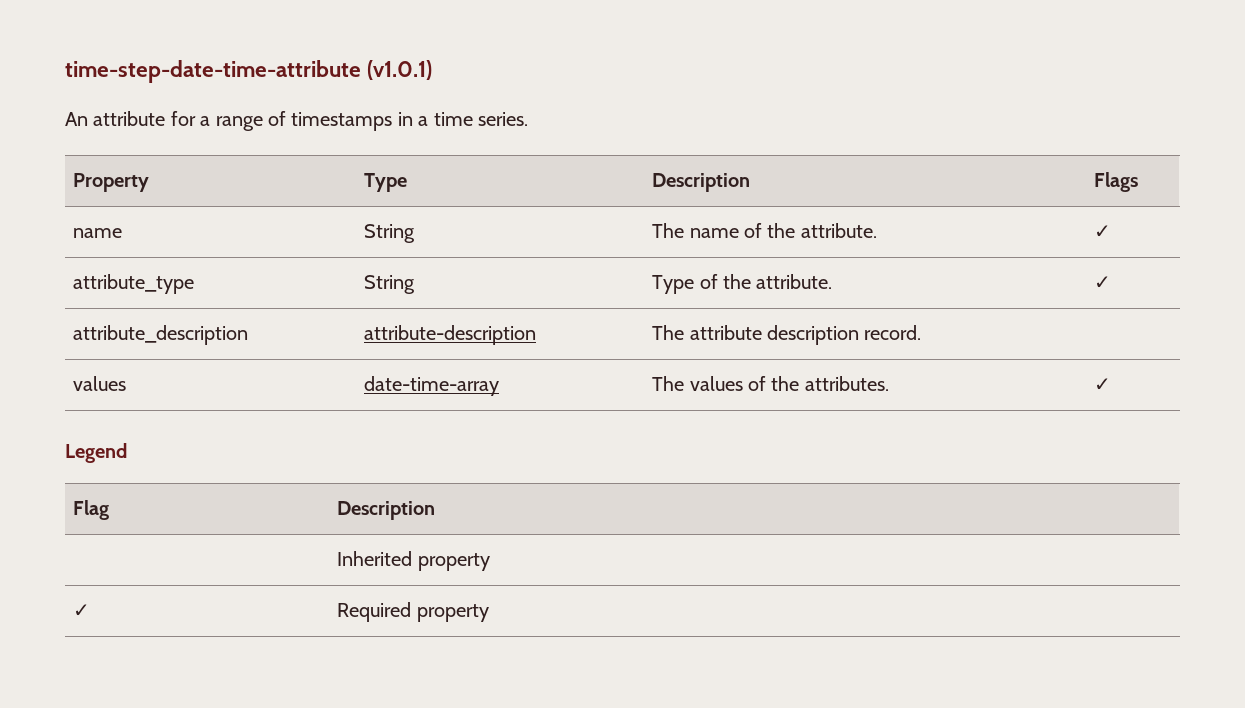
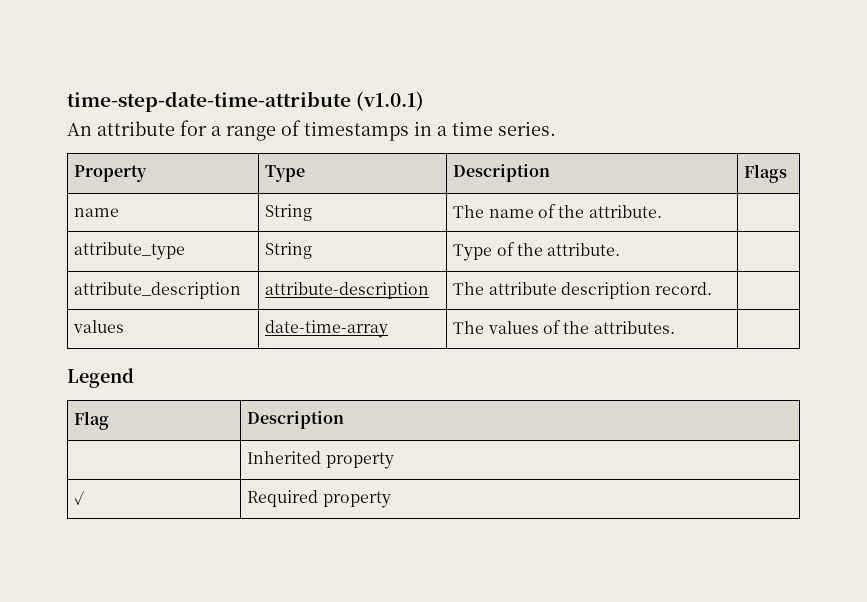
- name | String | The name of the attribute. | ✓
+ name | String | The name of the attribute. |
- attribute_type | String | Type of the attribute. | ✓
+ attribute_type | String | Type of the attribute. |
- values | date-time-array | The values of the attributes. | ✓
+ values | date-time-array | The values of the attributes. |

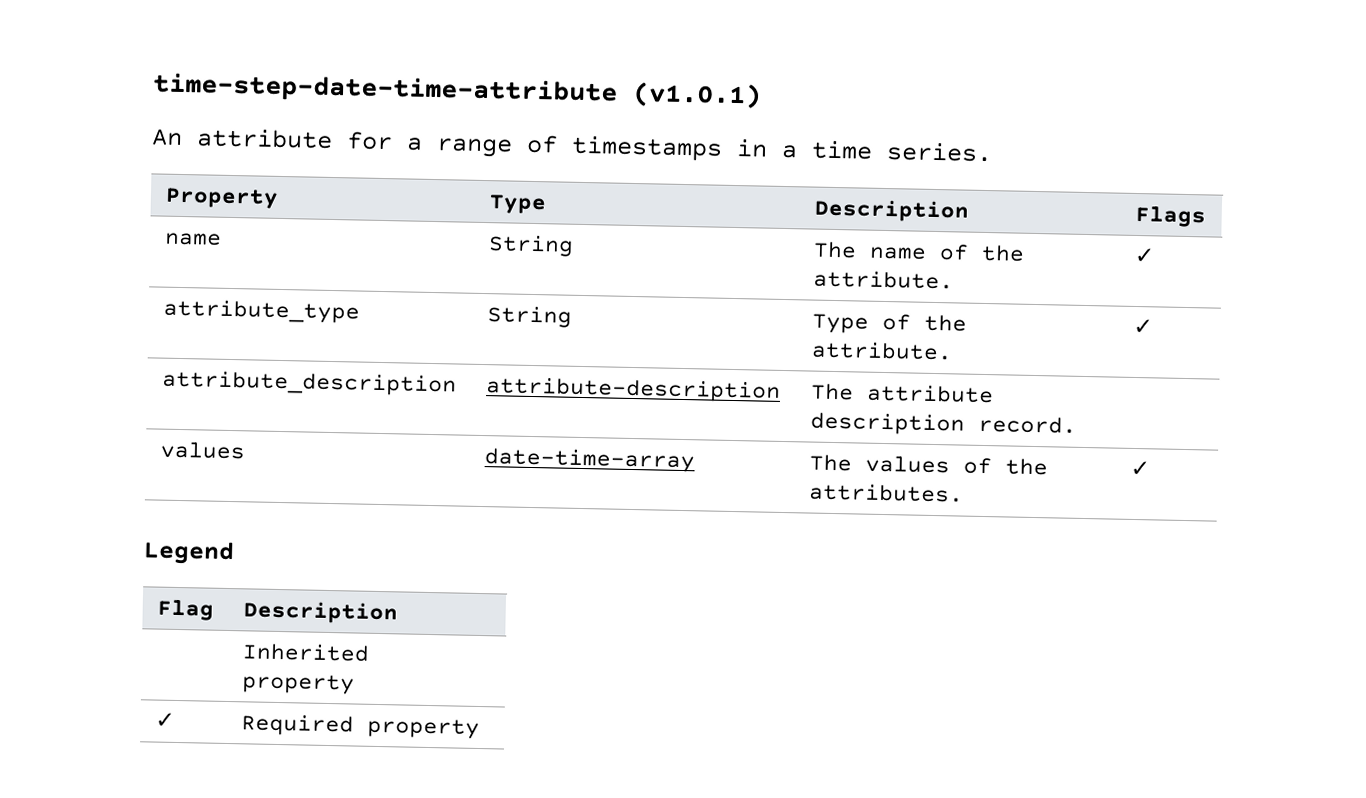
- name | String | The name of the attribute. |
+ name | String | The name of the attribute. | ✓
- attribute_type | String | Type of the attribute. |
+ attribute_type | String | Type of the attribute. | ✓
- values | date-time-array | The values of the attributes. |
+ values | date-time-array | The values of the attributes. | ✓

